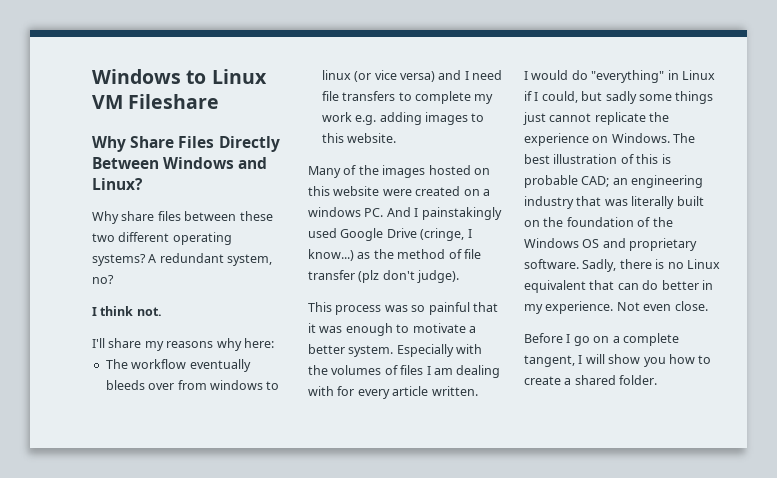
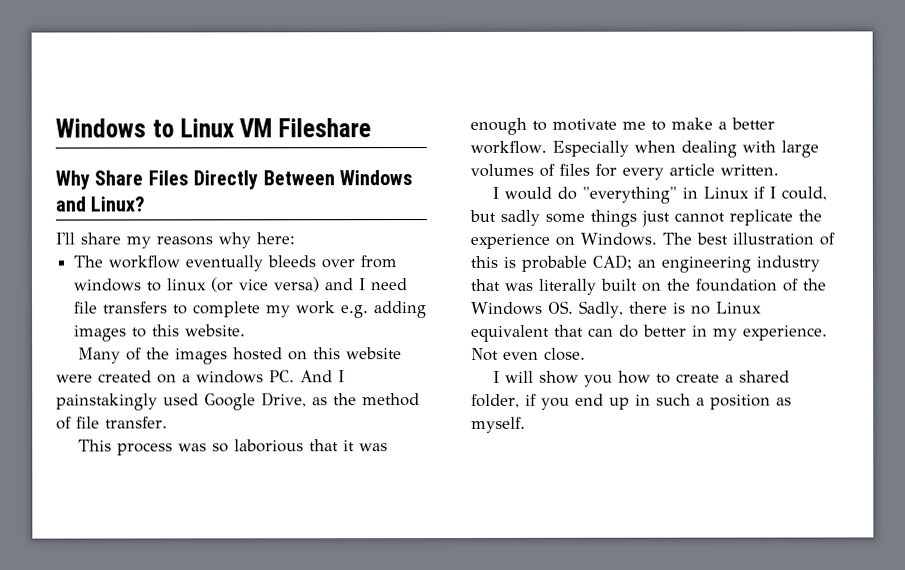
- Why share files between these two different operating systems? A redundant system, no?
- I think not.
- Many of the images hosted on this website were created on a windows PC. And I painstakingly used Google Drive (cringe, I know...) as the method of file transfer (plz don't judge).
+ Many of the images hosted on this website were created on a windows PC. And I painstakingly used Google Drive, as the method of file transfer.
- This process was so painful that it was enough to motivate a better system. Especially with the volumes of files I am dealing with for every article written.
+ This process was so laborious that it was enough to motivate me to make a better workflow. Especially when dealing with large volumes of files for every article written.
- The best illustration of this is probable CAD; an engineering industry that was literally built on the foundation of the Windows OS and proprietary software. Sadly, there is no Linux equivalent that can do better in my experience.
+ The best illustration of this is probable CAD; an engineering industry that was literally built on the foundation of the Windows OS. Sadly, there is no Linux equivalent that can do better in my experience.
- Before I go on a complete tangent, I will show you how to create a shared folder.
+ I will show you how to create a shared folder, if you end up in such a position as myself.

